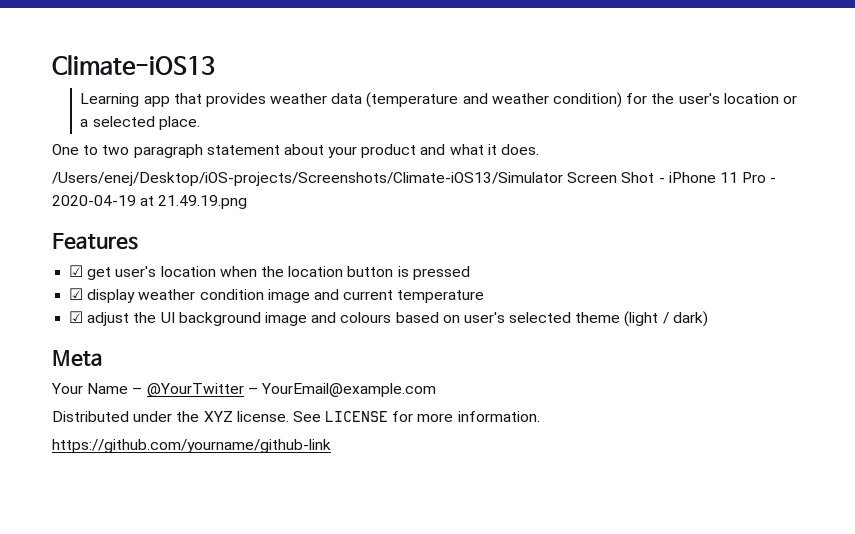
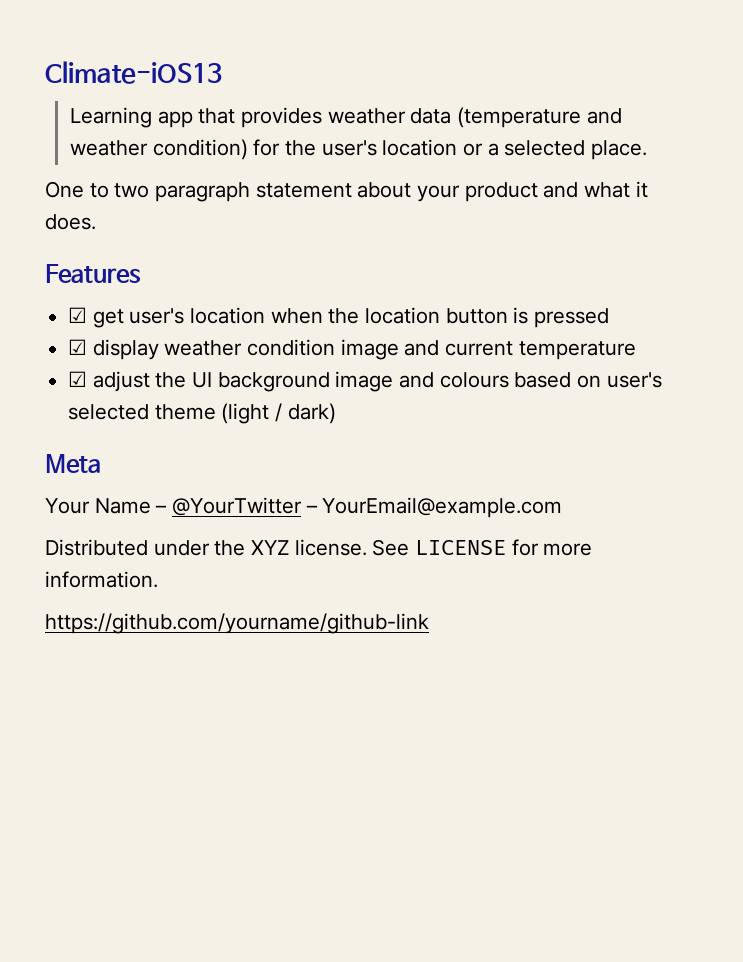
- /Users/enej/Desktop/iOS-projects/Screenshots/Climate-iOS13/Simulator Screen Shot - iPhone 11 Pro - 2020-04-19 at 21.49.19.png

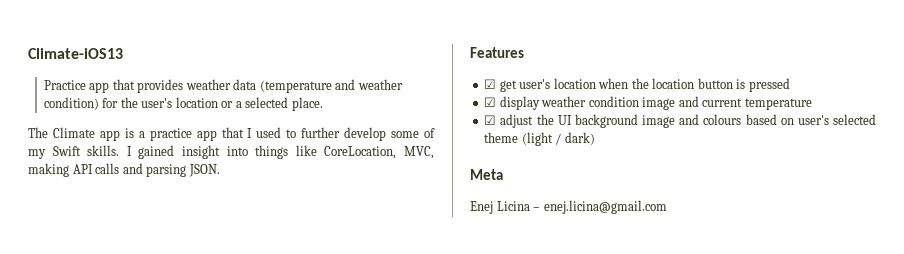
- Learning app that provides weather data (temperature and weather condition) for the user's location or a selected place.
+ Practice app that provides weather data (temperature and weather condition) for the user's location or a selected place.
- One to two paragraph statement about your product and what it does.
+ The Climate app is a practice app that I used to further develop some of my Swift skills. I gained insight into things like CoreLocation, MVC, making API calls and parsing JSON.
- Your Name – @YourTwitter – YourEmail@example.com
- Distributed under the XYZ license. See LICENSE for more information.
- https://github.com/yourname/github-link
+ Enej Licina – enej.licina@gmail.com

